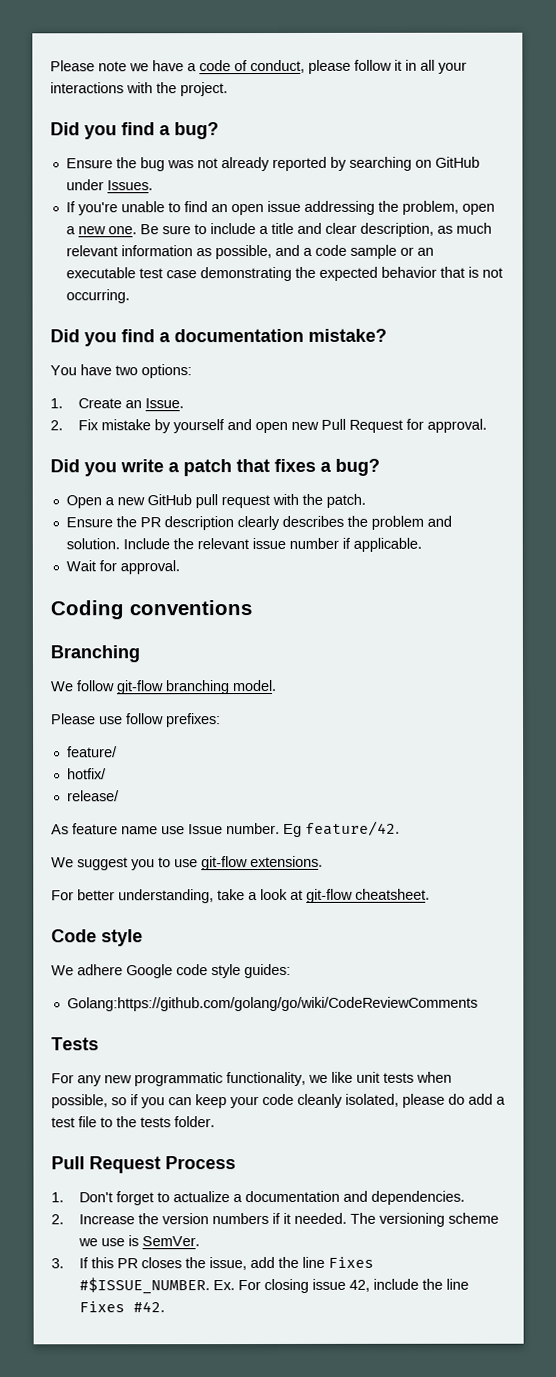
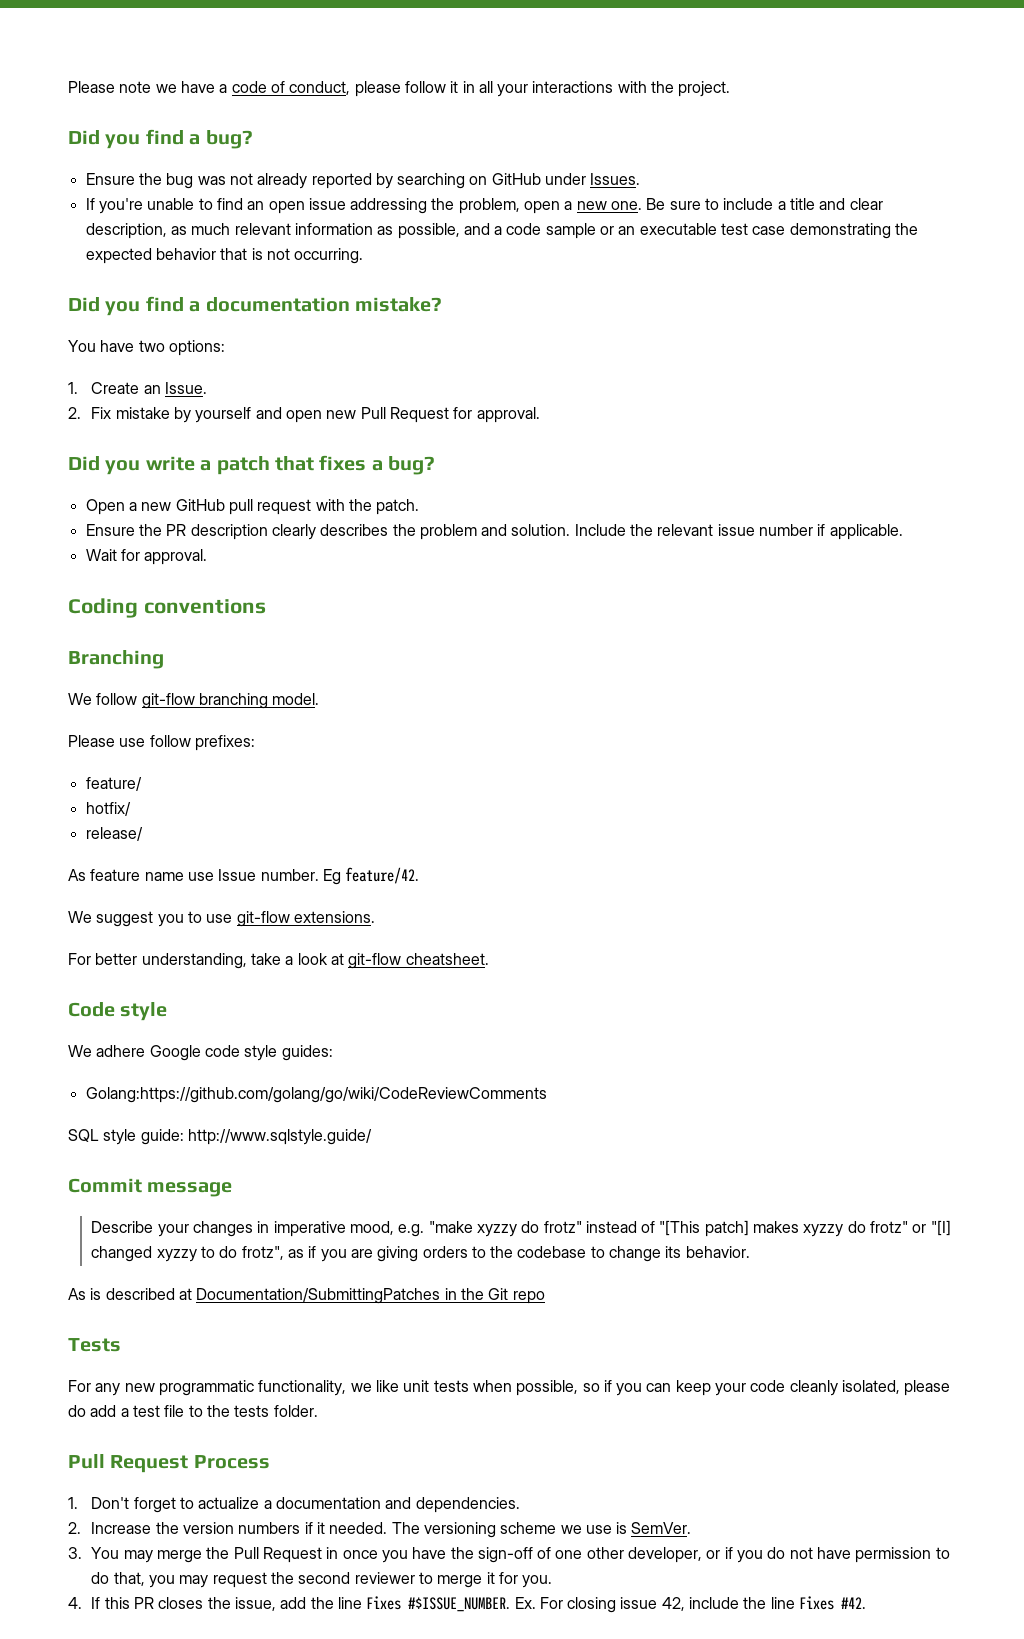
+ SQL style guide: http://www.sqlstyle.guide/
+ Commit message
+ Describe your changes in imperative mood, e.g. "make xyzzy do frotz" instead of "[This patch] makes xyzzy do frotz" or "[I] changed xyzzy to do frotz", as if you are giving orders to the codebase to change its behavior.
+ As is described at Documentation/SubmittingPatches in the Git repo
- 3. If this PR closes the issue, add the line Fixes #$ISSUE_NUMBER.
+ 3. You may merge the Pull Request in once you have the sign-off of one other developer, or if you do not have permission to do that, you may request the second reviewer to merge it for you.
+ 4. If this PR closes the issue, add the line Fixes #$ISSUE_NUMBER.

